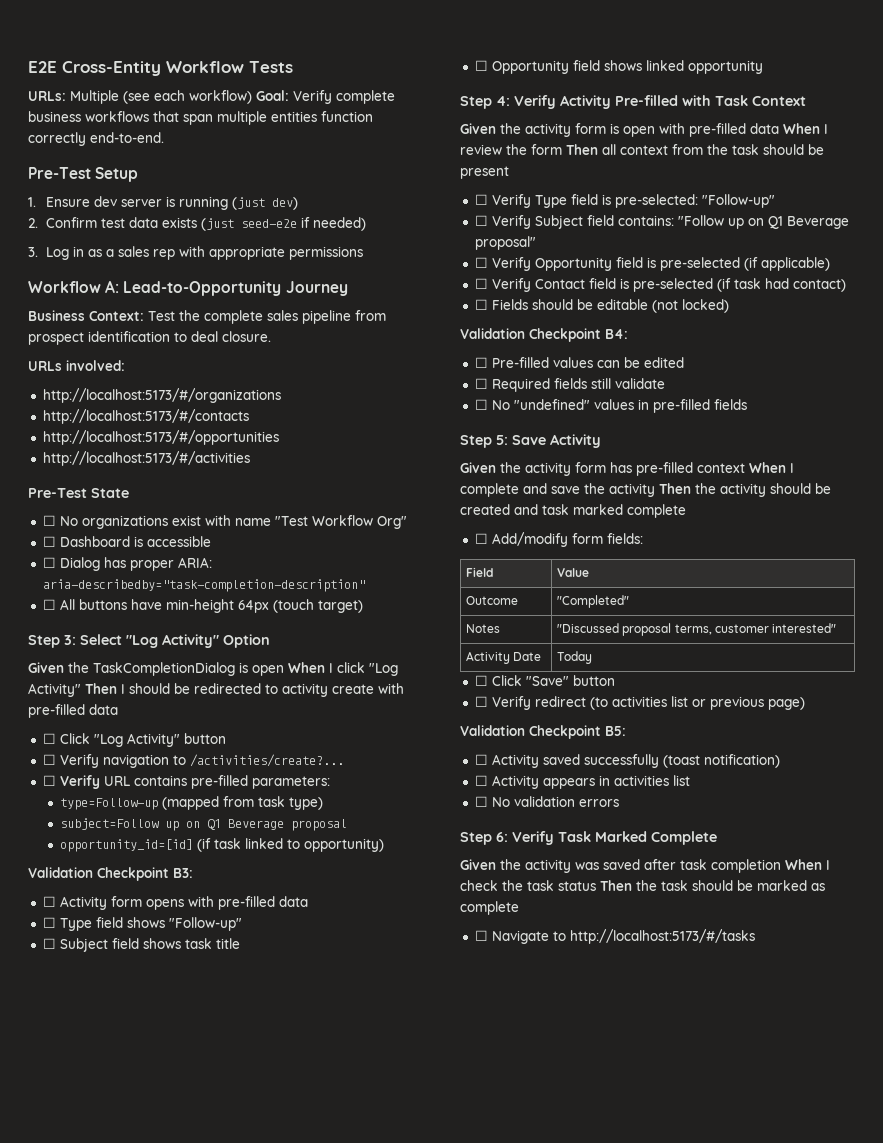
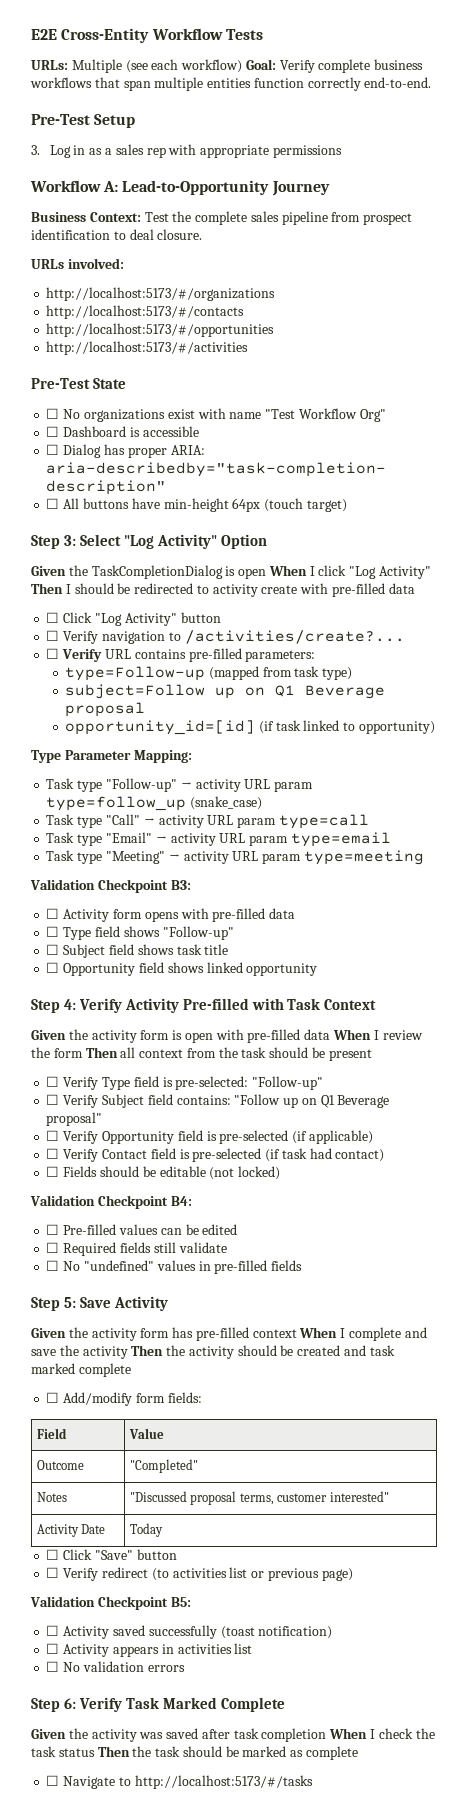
- 1. Ensure dev server is running (just dev)
- 2. Confirm test data exists (just seed-e2e if needed)
+ Type Parameter Mapping:
+ Task type "Follow-up" → activity URL param type=follow_up (snake_case)
+ Task type "Call" → activity URL param type=call
+ Task type "Email" → activity URL param type=email
+ Task type "Meeting" → activity URL param type=meeting

